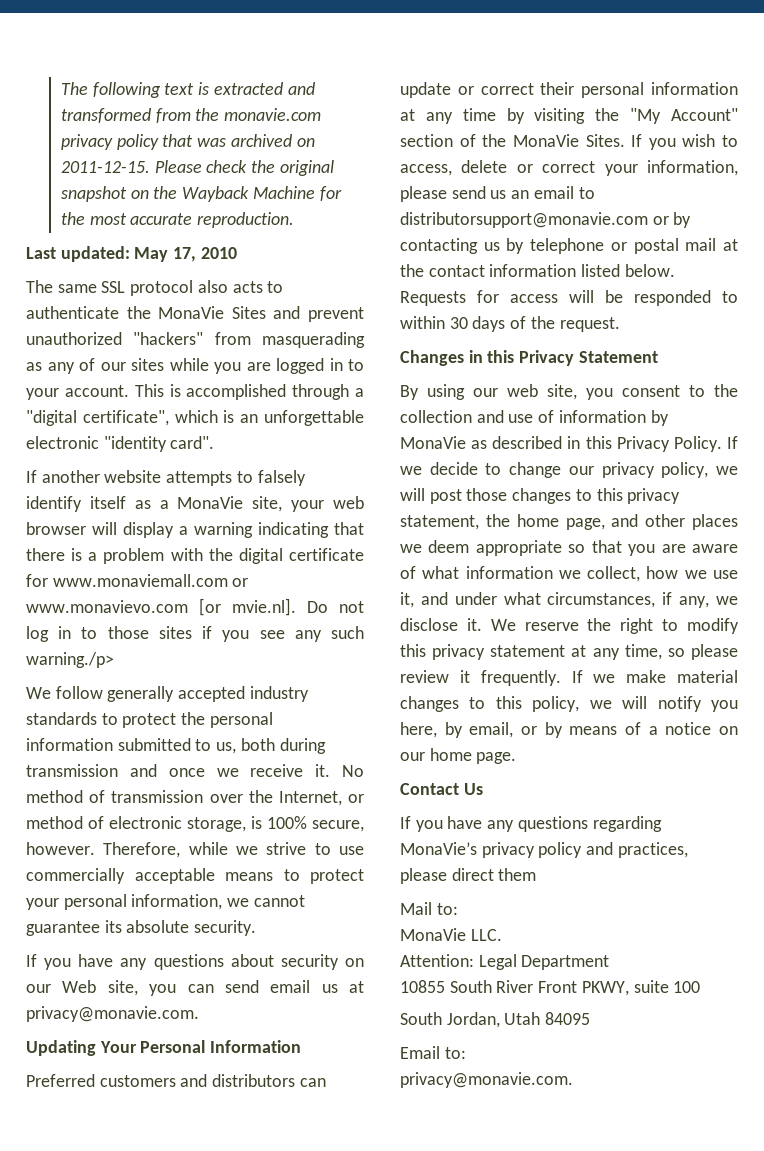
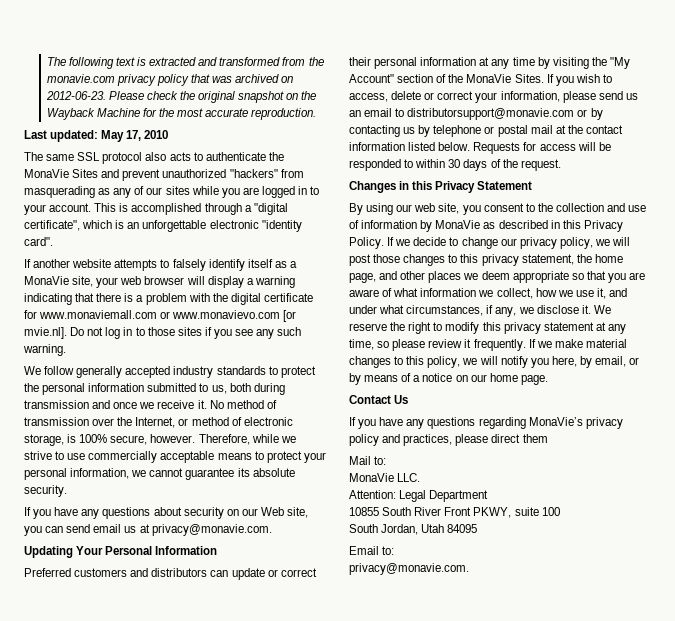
- The following text is extracted and transformed from the monavie.com privacy policy that was archived on 2011-12-15.
+ The following text is extracted and transformed from the monavie.com privacy policy that was archived on 2012-06-23.
- If another website attempts to falsely identify itself as a MonaVie site, your web browser will display a warning indicating that there is a problem with the digital certificate for www.monaviemall.com or www.monavievo.com [or mvie.nl]. Do not log in to those sites if you see any such warning./p>
+ If another website attempts to falsely identify itself as a MonaVie site, your web browser will display a warning indicating that there is a problem with the digital certificate for www.monaviemall.com or www.monavievo.com [or mvie.nl]. Do not log in to those sites if you see any such warning.

